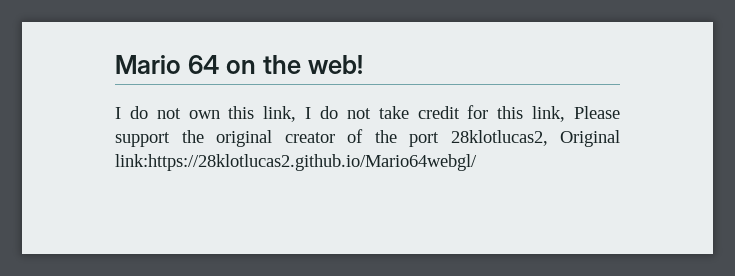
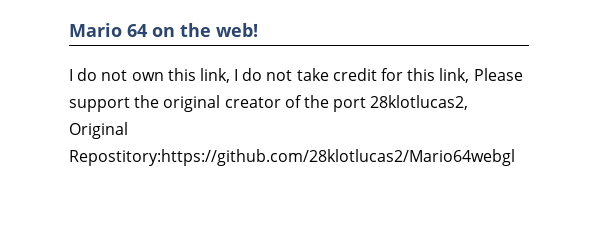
- I do not own this link, I do not take credit for this link, Please support the original creator of the port 28klotlucas2, Original link:https://28klotlucas2.github.io/Mario64webgl/
+ I do not own this link, I do not take credit for this link, Please support the original creator of the port 28klotlucas2, Original Repostitory:https://github.com/28klotlucas2/Mario64webgl

